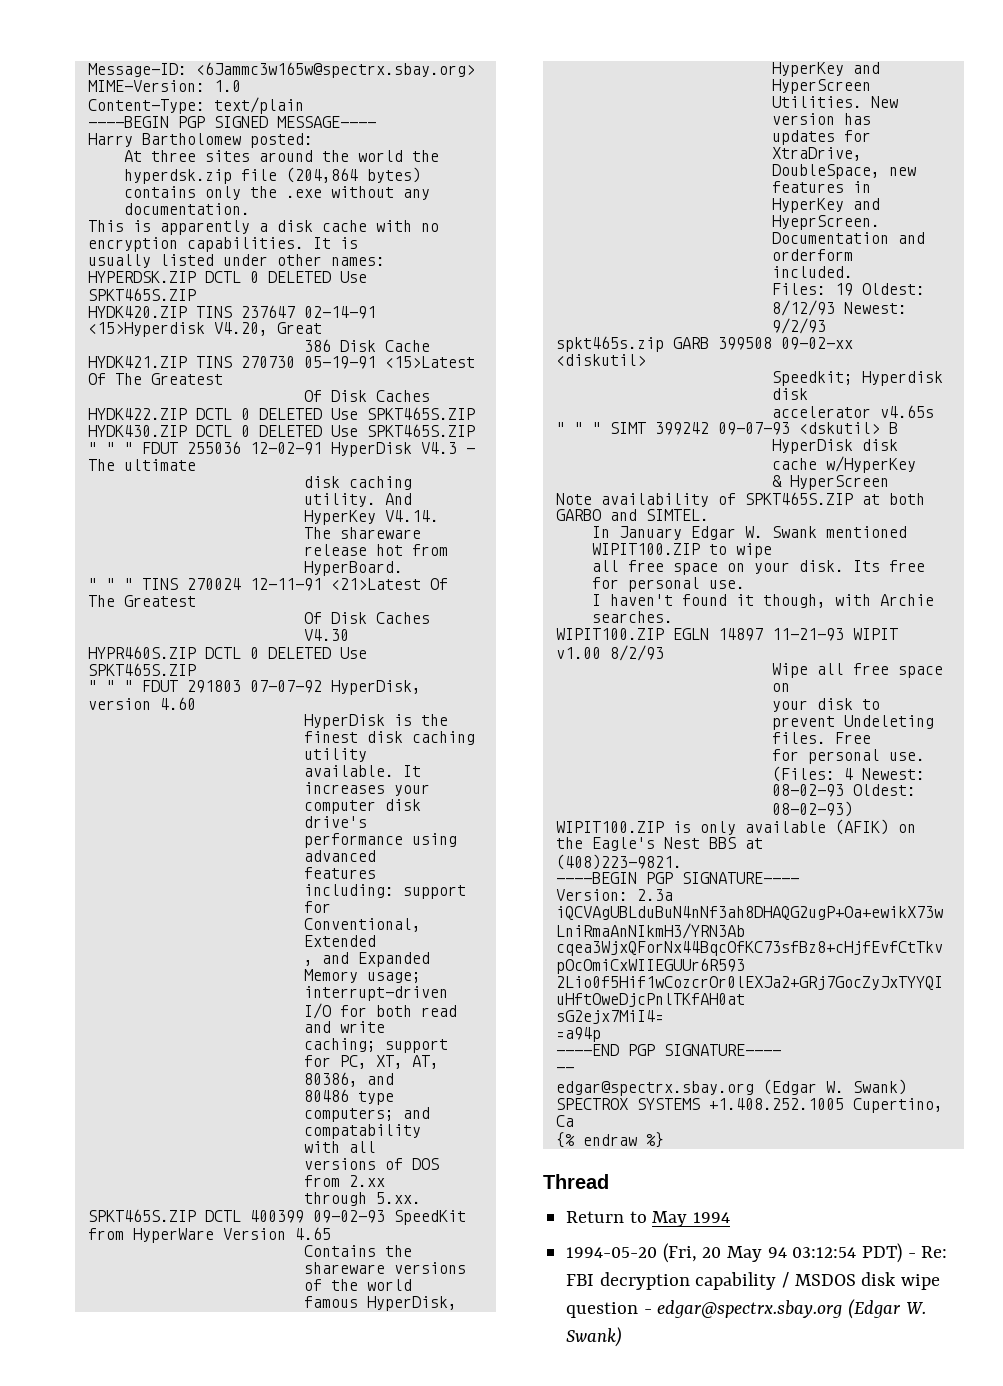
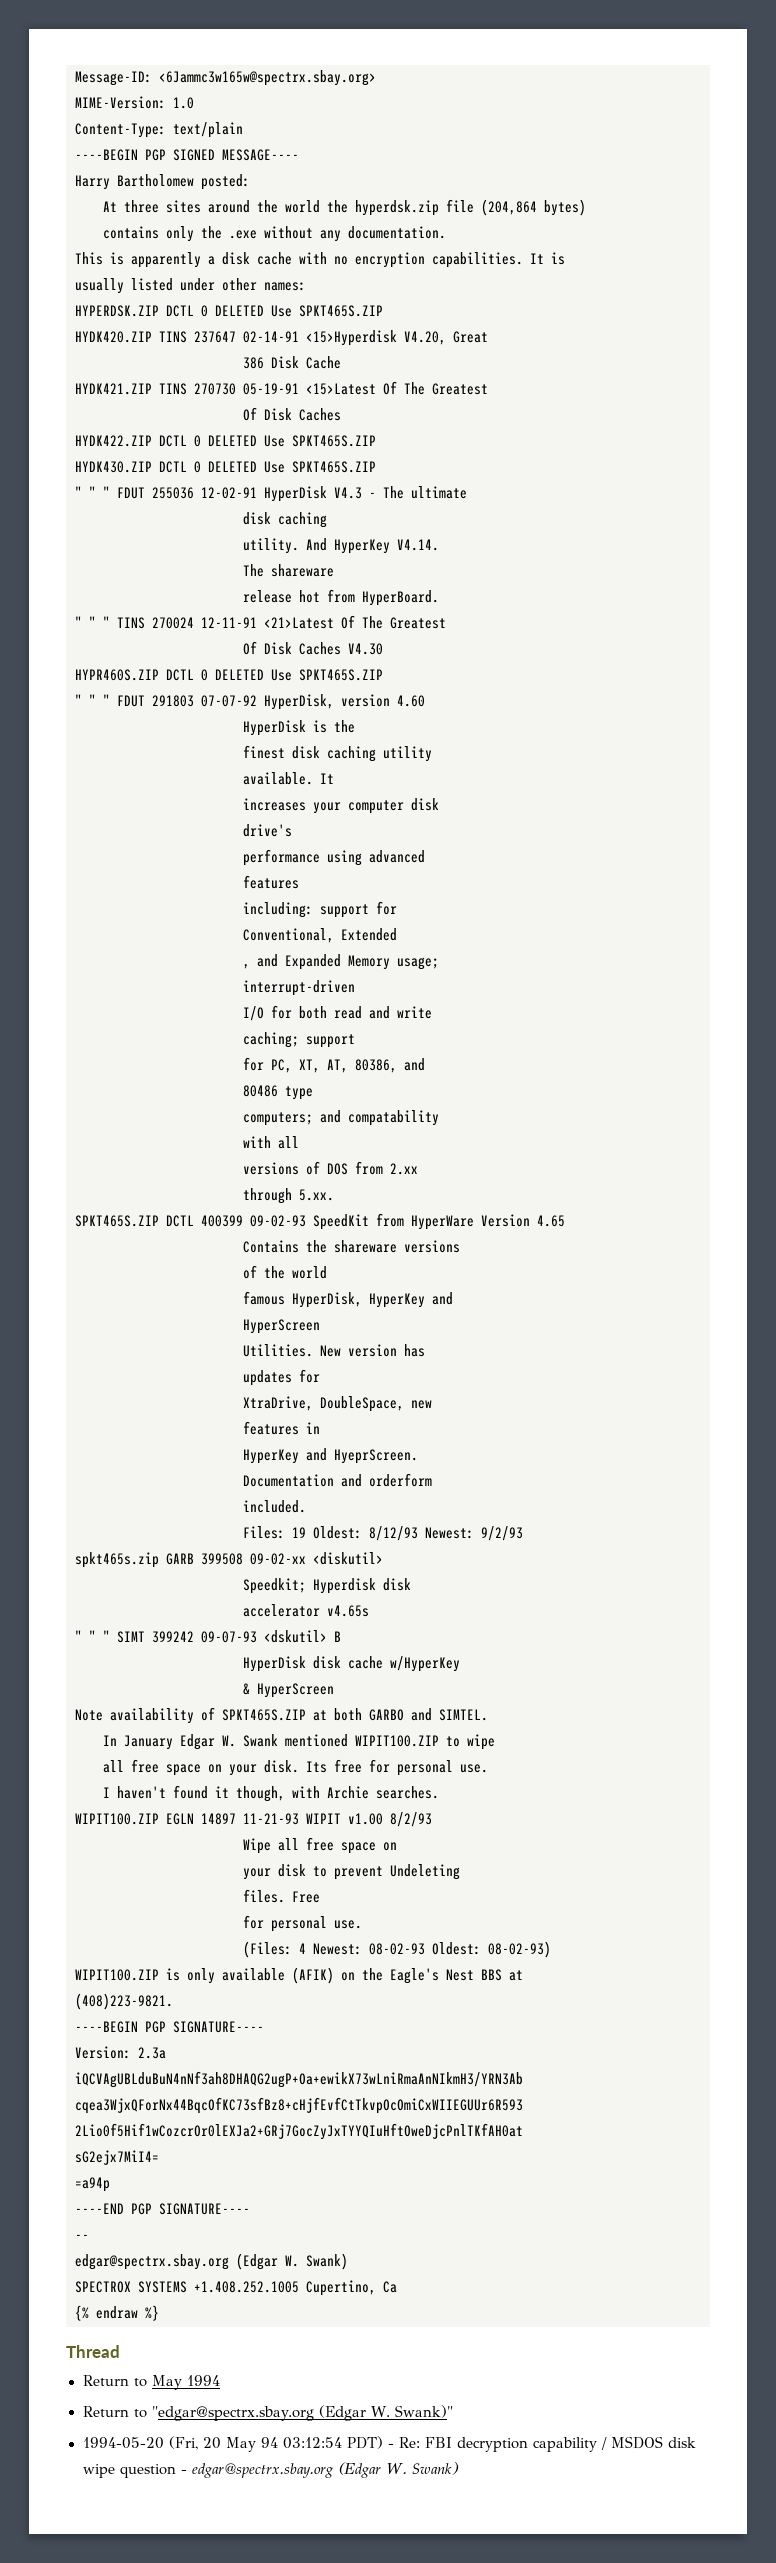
+ Return to "edgar@spectrx.sbay.org (Edgar W. Swank)"

